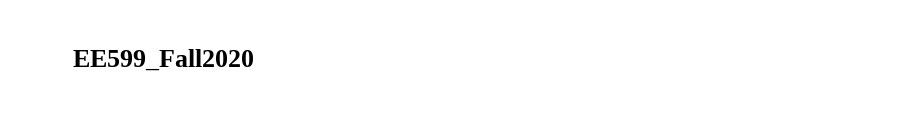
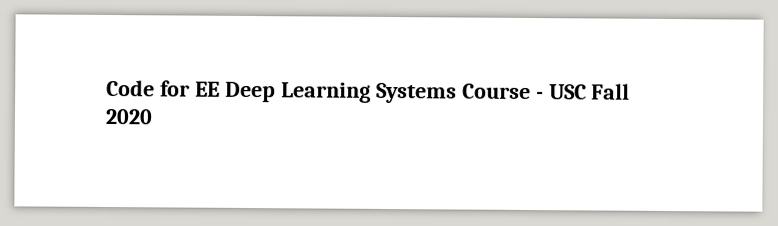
- EE599_Fall2020
+ Code for EE Deep Learning Systems Course - USC Fall 2020

